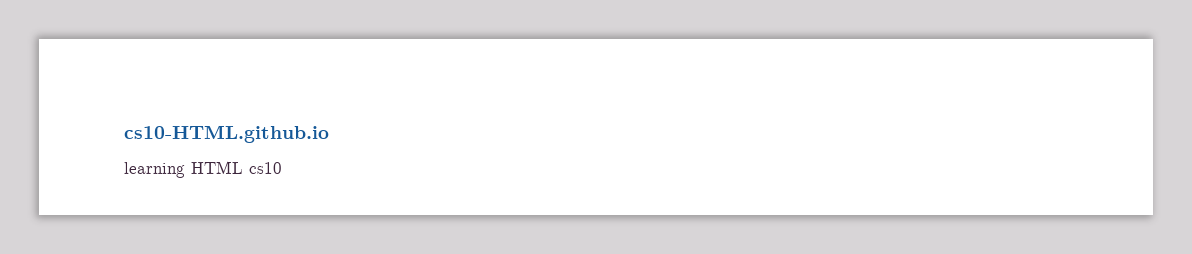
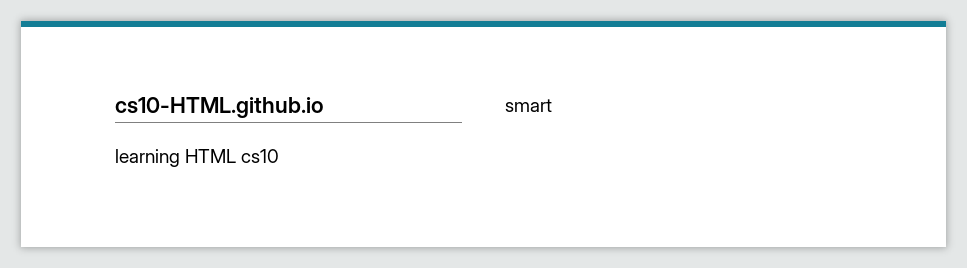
+ smart

